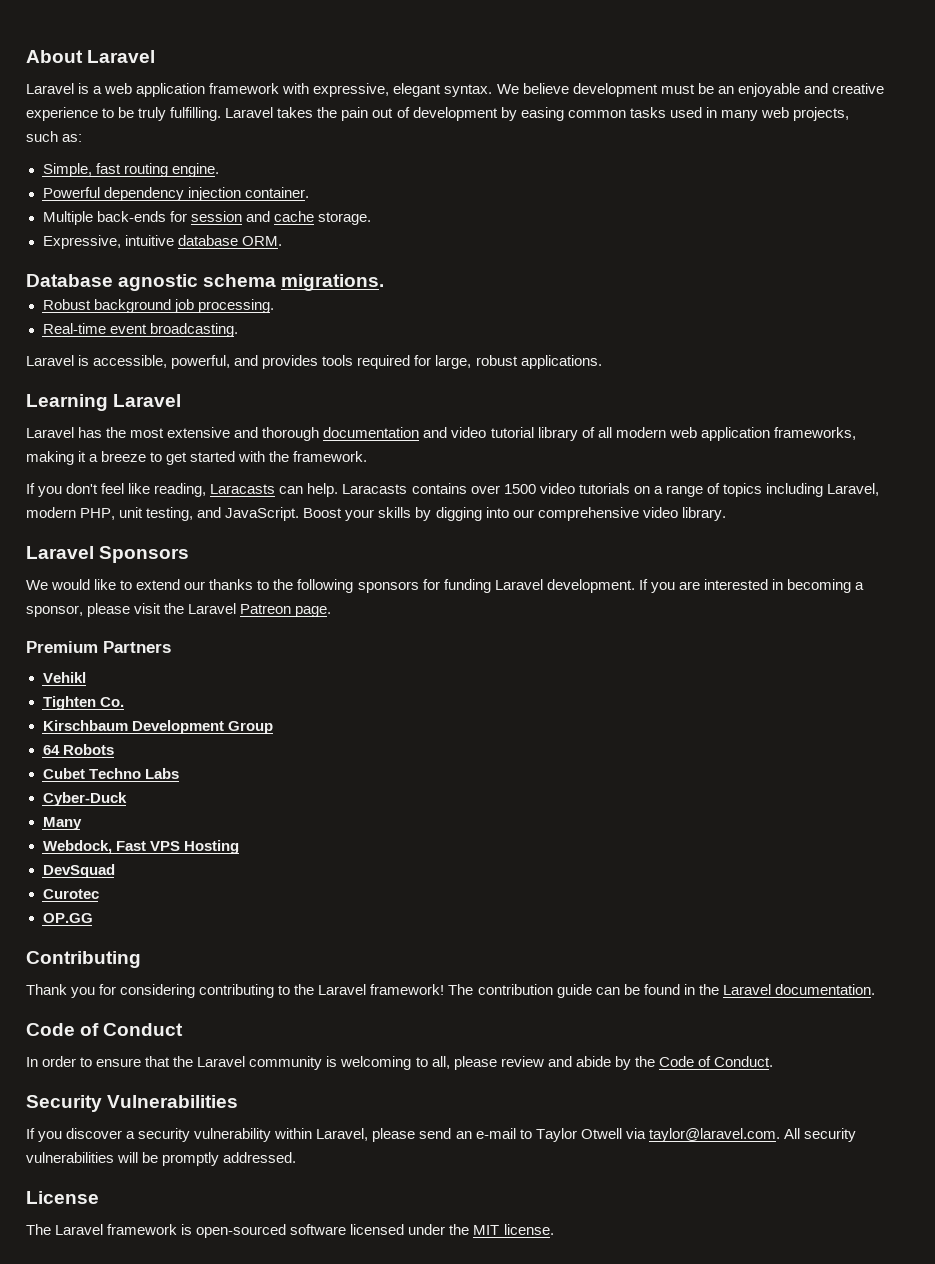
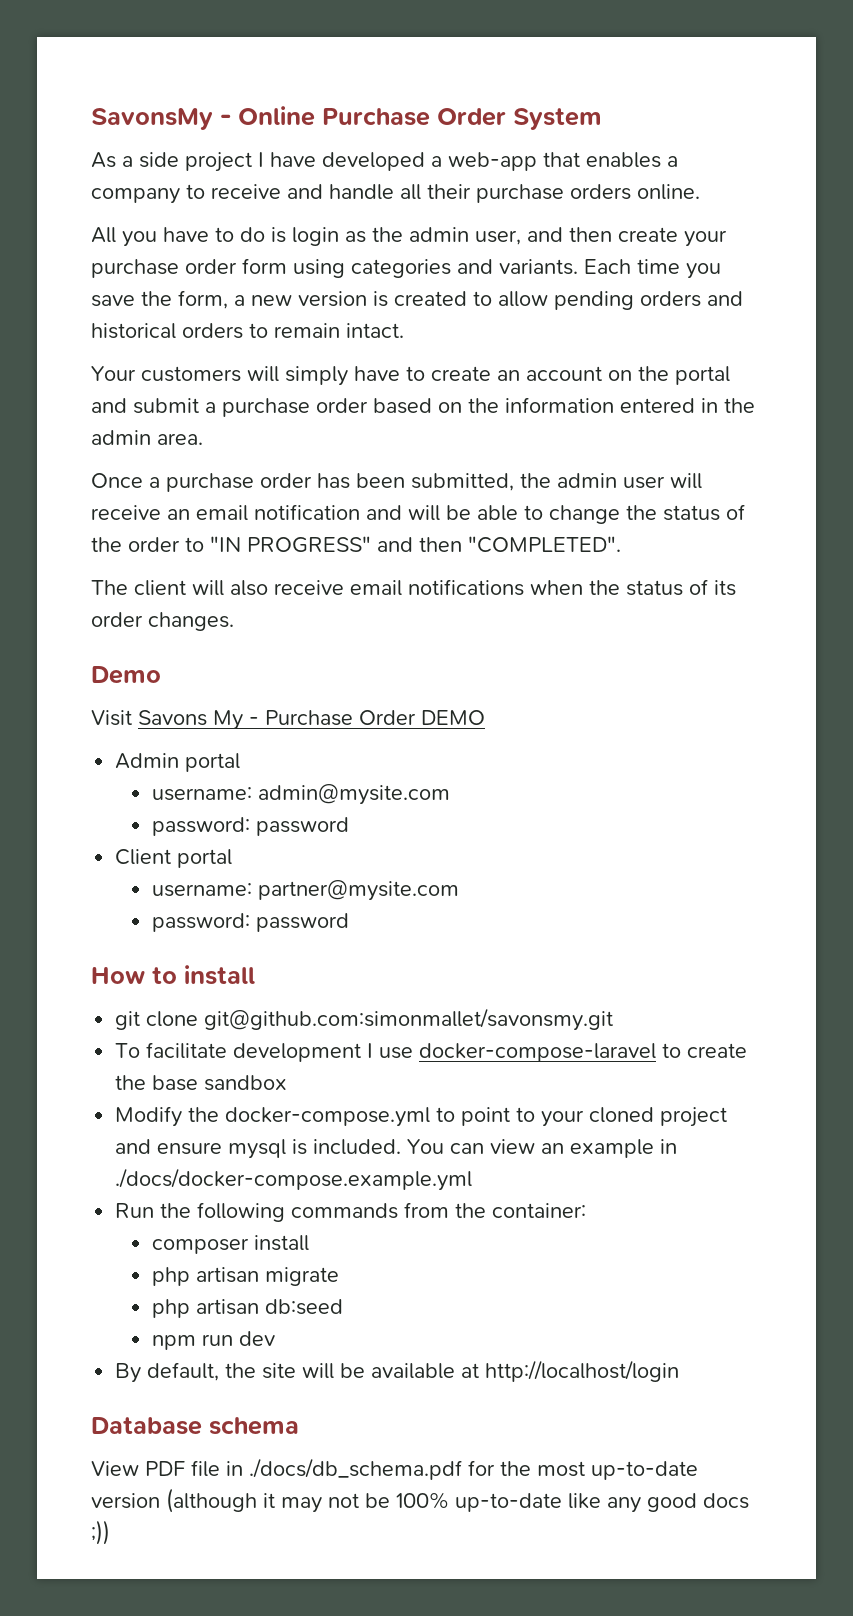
- About Laravel
- Laravel is a web application framework with expressive, elegant syntax. We believe development must be an enjoyable and creative experience to be truly fulfilling. Laravel takes the pain out of development by easing common tasks used in many web projects, such as:
- Simple, fast routing engine.
- Powerful dependency injection container.
- Multiple back-ends for session and cache storage.
- Expressive, intuitive database ORM.
+ SavonsMy - Online Purchase Order System
+ As a side project I have developed a web-app that enables a company to receive and handle all their purchase orders online.
+ All you have to do is login as the admin user, and then create your purchase order form using categories and variants. Each time you save the form, a new version is created to allow pending orders and historical orders to remain intact.
+ Your customers will simply have to create an account on the portal and submit a purchase order based on the information entered in the admin area.
+ Once a purchase order has been submitted, the admin user will receive an email notification and will be able to change the status of the order to "IN PROGRESS" and then "COMPLETED".
+ The client will also receive email notifications when the status of its order changes.
+ Demo
+ Visit Savons My - Purchase Order DEMO
+ Admin portal
+ username: admin@mysite.com
+ password: password
+ Client portal
+ username: partner@mysite.com
+ password: password
+ How to install
+ git clone git@github.com:simonmallet/savonsmy.git
+ To facilitate development I use docker-compose-laravel to create the base sandbox
+ Modify the docker-compose.yml to point to your cloned project and ensure mysql is included. You can view an example in ./docs/docker-compose.example.yml
+ Run the following commands from the container:
+ composer install
+ php artisan migrate
+ php artisan db:seed
+ npm run dev
+ By default, the site will be available at http://localhost/login
- Database agnostic schema migrations.
- Robust background job processing.
- Real-time event broadcasting.
- Laravel is accessible, powerful, and provides tools required for large, robust applications.
- Learning Laravel
- Laravel has the most extensive and thorough documentation and video tutorial library of all modern web application frameworks, making it a breeze to get started with the framework.
- If you don't feel like reading, Laracasts can help. Laracasts contains over 1500 video tutorials on a range of topics including Laravel, modern PHP, unit testing, and JavaScript. Boost your skills by digging into our comprehensive video library.
- Laravel Sponsors
- We would like to extend our thanks to the following sponsors for funding Laravel development. If you are interested in becoming a sponsor, please visit the Laravel Patreon page.
- Premium Partners
- Vehikl
- Tighten Co.
- Kirschbaum Development Group
- 64 Robots
- Cubet Techno Labs
- Cyber-Duck
- Many
- Webdock, Fast VPS Hosting
- DevSquad
- Curotec
- OP.GG
- Contributing
- Thank you for considering contributing to the Laravel framework! The contribution guide can be found in the Laravel documentation.
- Code of Conduct
- In order to ensure that the Laravel community is welcoming to all, please review and abide by the Code of Conduct.
- Security Vulnerabilities
- If you discover a security vulnerability within Laravel, please send an e-mail to Taylor Otwell via taylor@laravel.com. All security vulnerabilities will be promptly addressed.
- License
- The Laravel framework is open-sourced software licensed under the MIT license.
+ Database schema
+ View PDF file in ./docs/db_schema.pdf for the most up-to-date version (although it may not be 100% up-to-date like any good docs ;))

